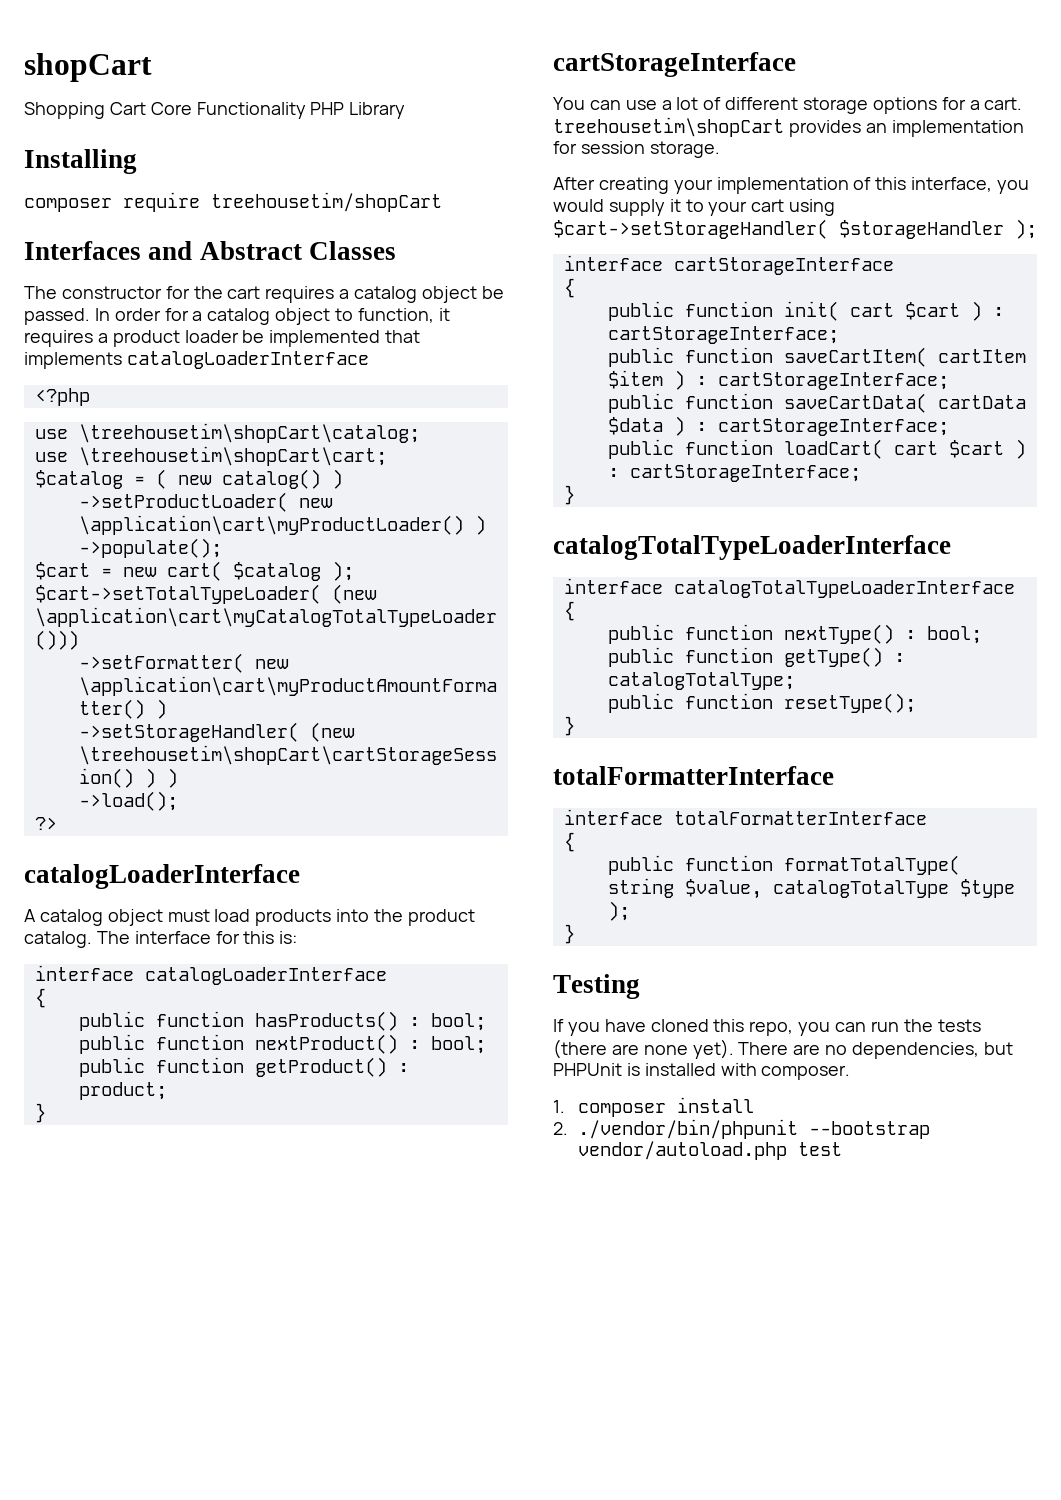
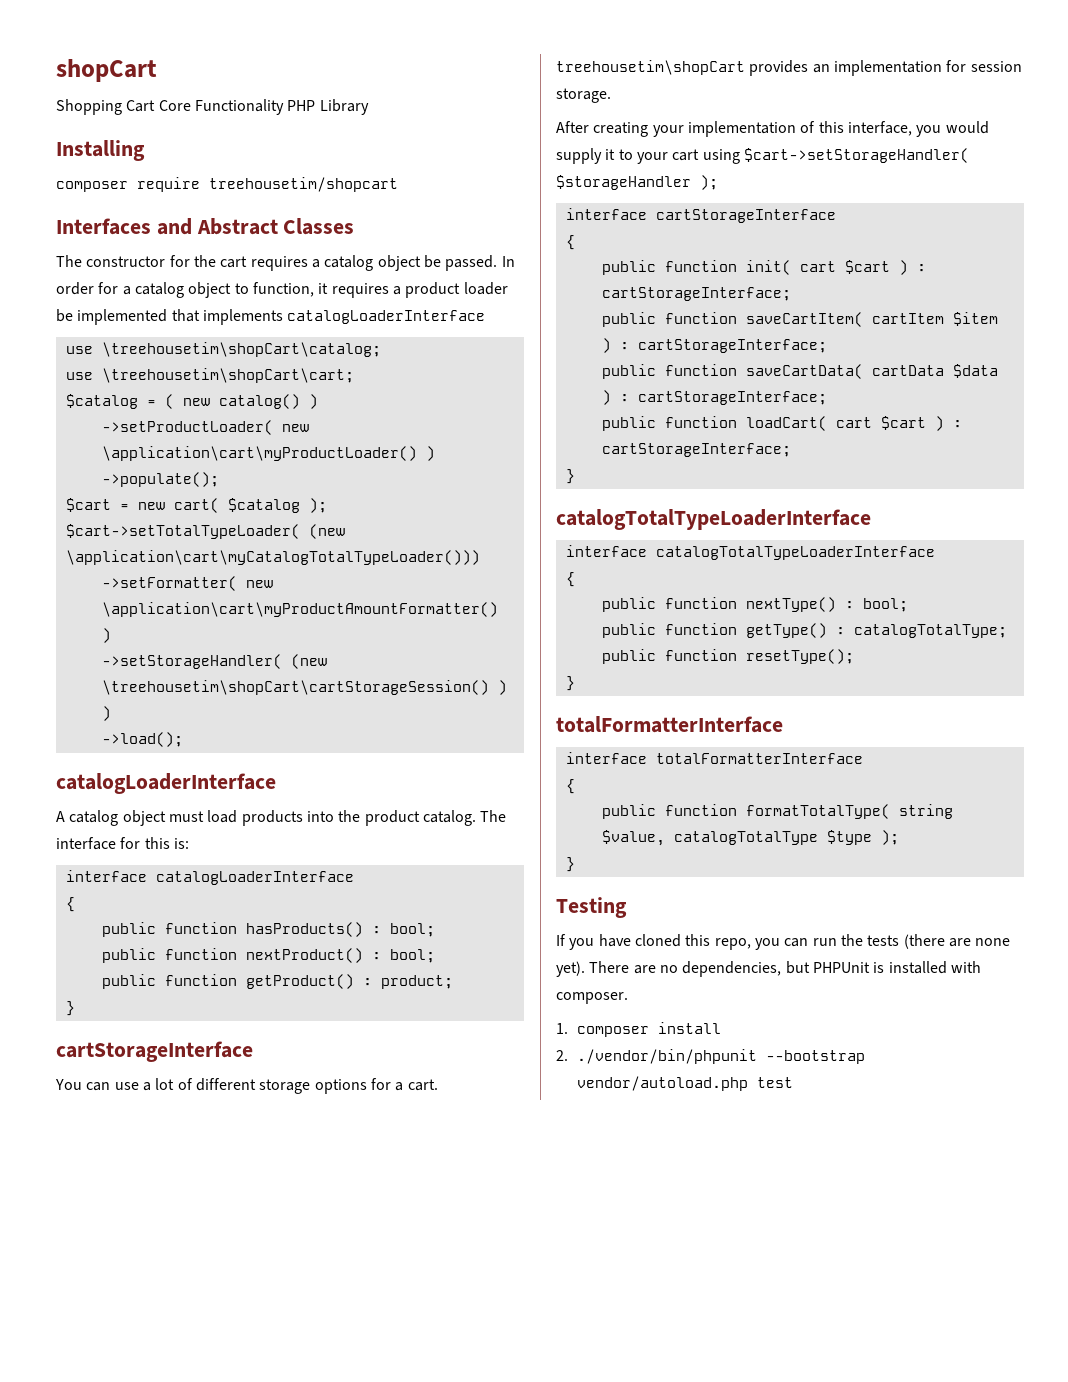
- composer require treehousetim/shopCart
+ composer require treehousetim/shopcart
- <?php
- ?>

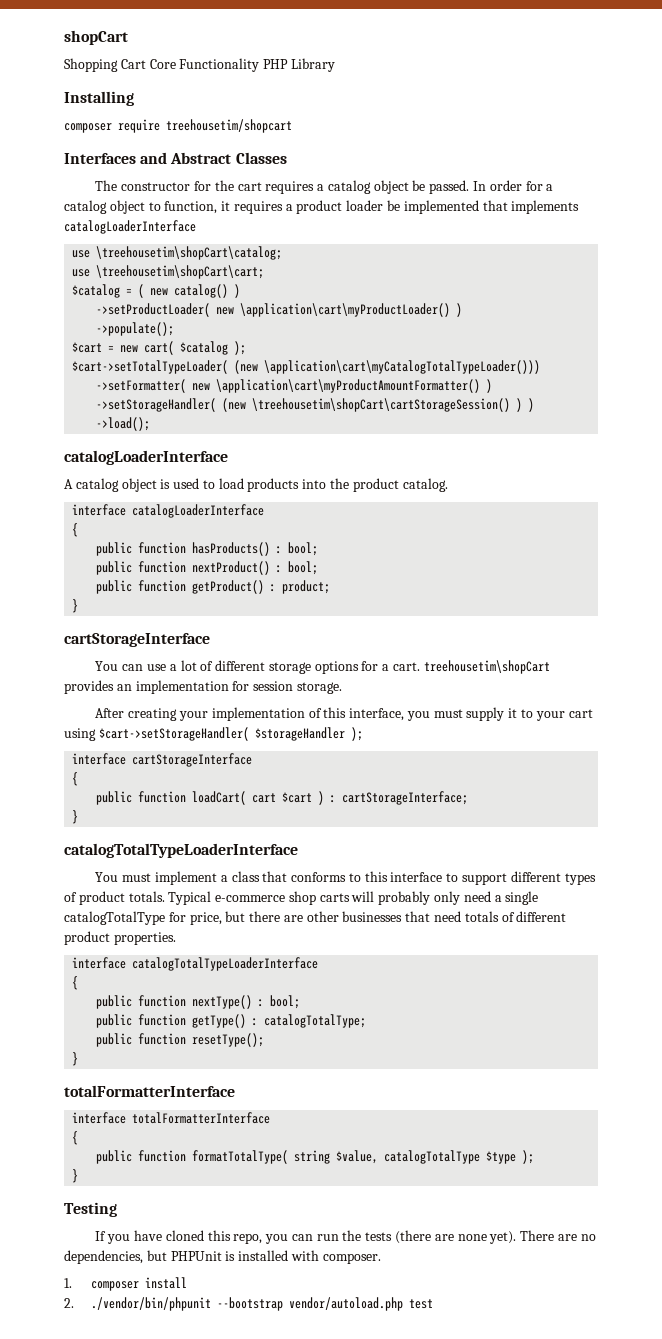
- A catalog object must load products into the product catalog. The interface for this is:
+ A catalog object is used to load products into the product catalog.
- After creating your implementation of this interface, you would supply it to your cart using $cart->setStorageHandler( $storageHandler );
+ After creating your implementation of this interface, you must supply it to your cart using $cart->setStorageHandler( $storageHandler );
- public function init( cart $cart ) : cartStorageInterface;
- public function saveCartItem( cartItem $item ) : cartStorageInterface;
- public function saveCartData( cartData $data ) : cartStorageInterface;
+ You must implement a class that conforms to this interface to support different types of product totals. Typical e-commerce shop carts will probably only need a single catalogTotalType for price, but there are other businesses that need totals of different product properties.

